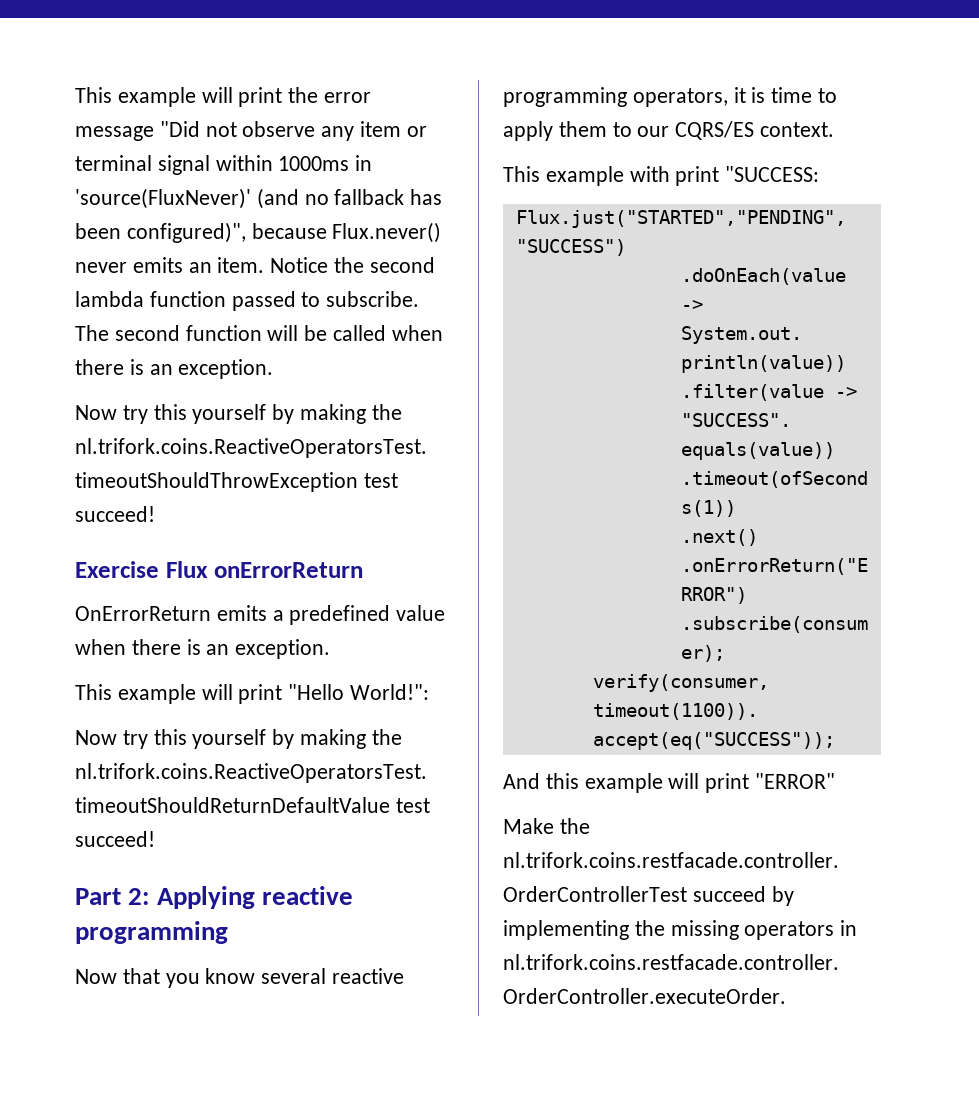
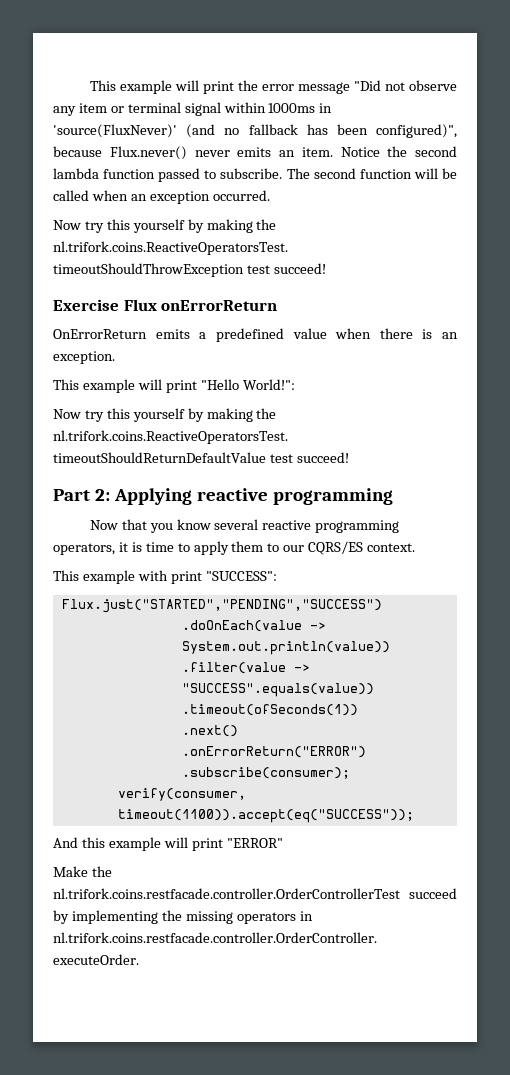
- The second function will be called when there is an exception.
+ The second function will be called when an exception occurred.
- This example with print "SUCCESS:
+ This example with print "SUCCESS":

